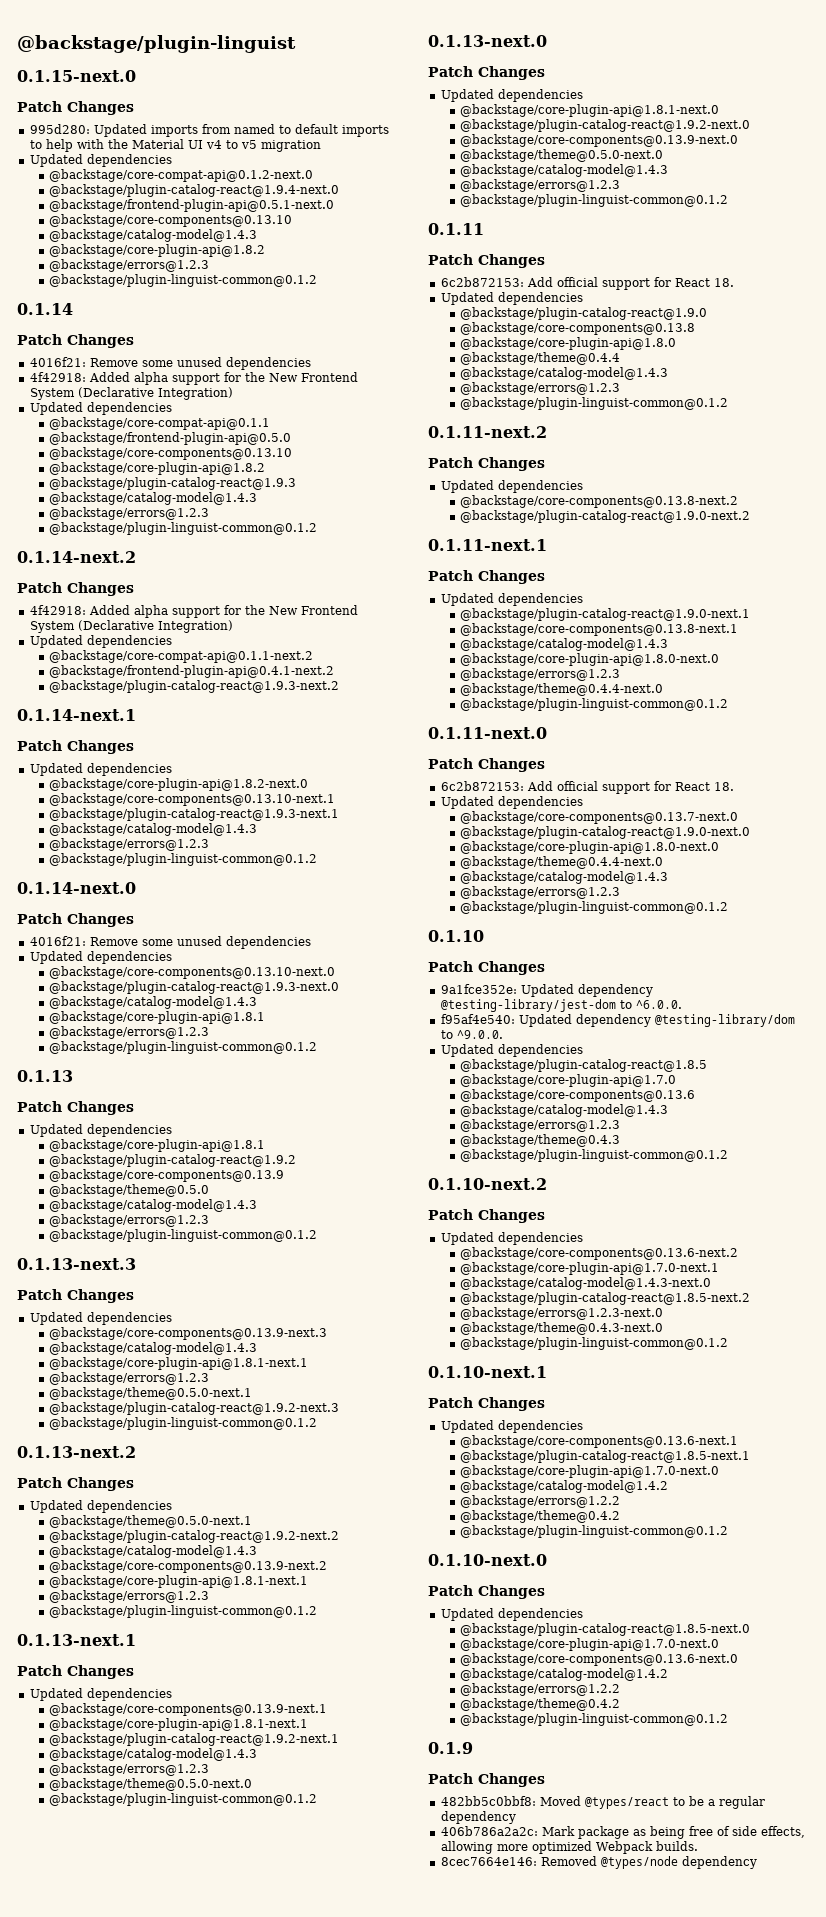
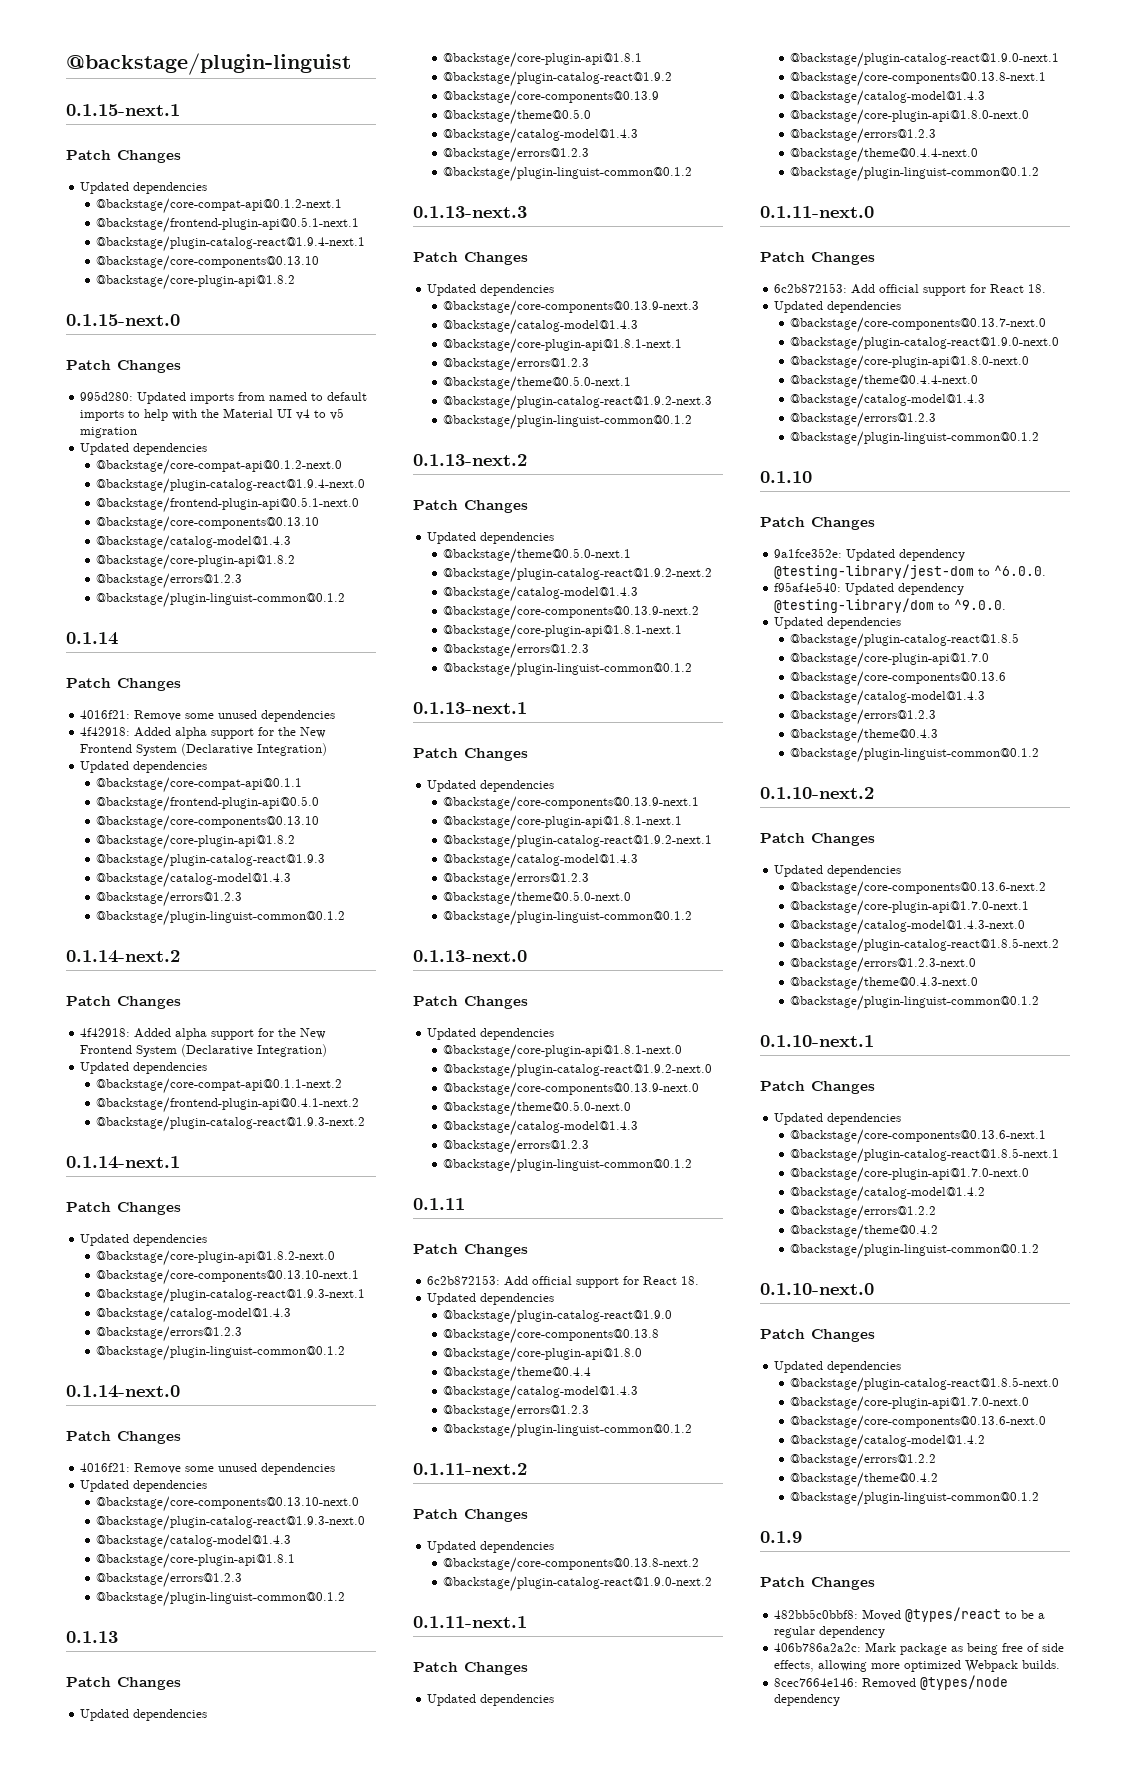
+ 0.1.15-next.1
+ Patch Changes
+ Updated dependencies
+ @backstage/core-compat-api@0.1.2-next.1
+ @backstage/frontend-plugin-api@0.5.1-next.1
+ @backstage/plugin-catalog-react@1.9.4-next.1
+ @backstage/core-components@0.13.10
+ @backstage/core-plugin-api@1.8.2

